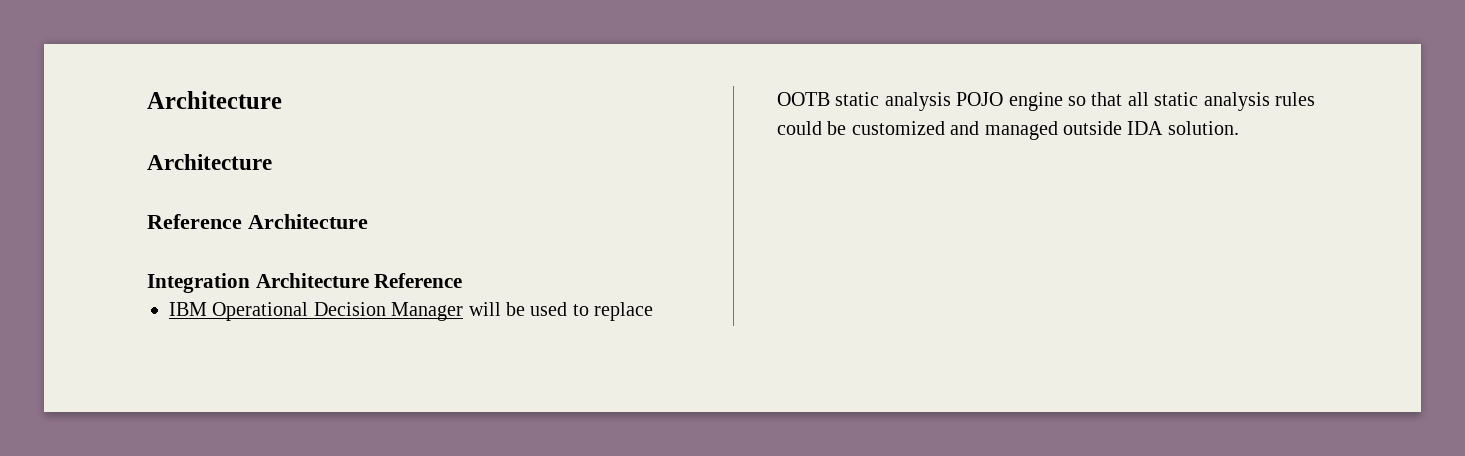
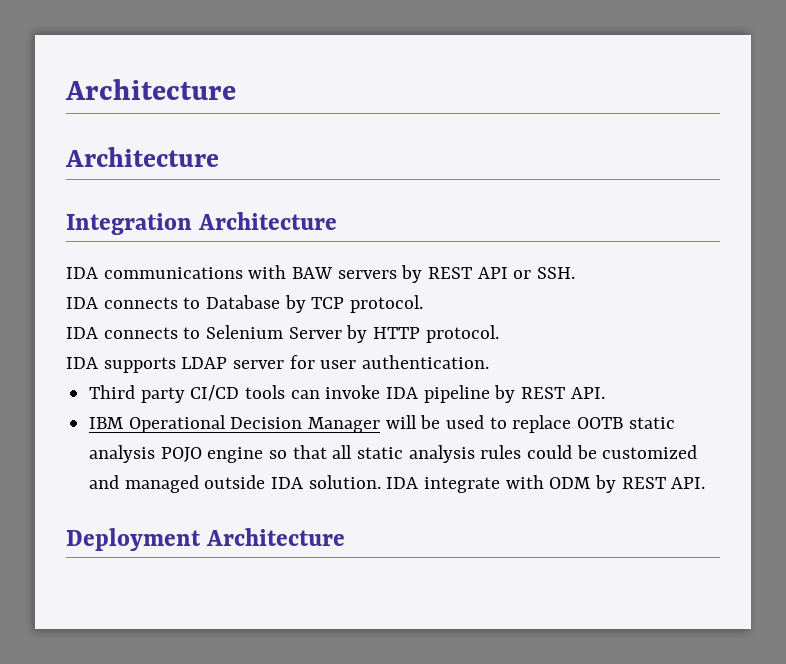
- Reference Architecture
- Integration Architecture Reference
+ Integration Architecture
+ IDA communications with BAW servers by REST API or SSH.
+ IDA connects to Database by TCP protocol.
+ IDA connects to Selenium Server by HTTP protocol.
+ IDA supports LDAP server for user authentication.
+ Third party CI/CD tools can invoke IDA pipeline by REST API.
+ IDA integrate with ODM by REST API.
+ Deployment Architecture

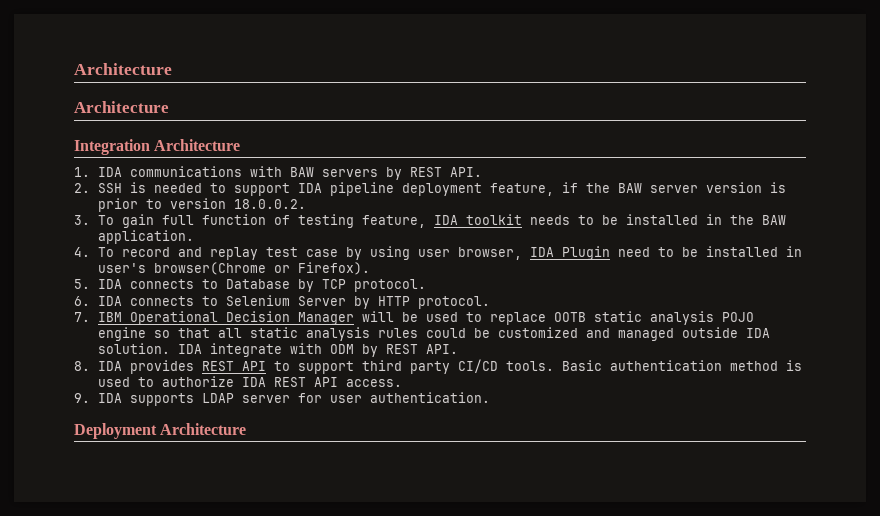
- IDA communications with BAW servers by REST API or SSH.
- IDA connects to Database by TCP protocol.
+ 1. IDA communications with BAW servers by REST API.
+ 2. SSH is needed to support IDA pipeline deployment feature, if the BAW server version is prior to version 18.0.0.2.
+ 3. To gain full function of testing feature, IDA toolkit needs to be installed in the BAW application.
+ 4. To record and replay test case by using user browser, IDA Plugin need to be installed in user's browser(Chrome or Firefox).
+ 5. IDA connects to Database by TCP protocol.
- IDA connects to Selenium Server by HTTP protocol.
+ 6. IDA connects to Selenium Server by HTTP protocol.
- IDA supports LDAP server for user authentication.
- Third party CI/CD tools can invoke IDA pipeline by REST API.
- IBM Operational Decision Manager will be used to replace OOTB static analysis POJO engine so that all static analysis rules could be customized and managed outside IDA solution.
+ 7. IBM Operational Decision Manager will be used to replace OOTB static analysis POJO engine so that all static analysis rules could be customized and managed outside IDA solution.
+ 8. IDA provides REST API to support third party CI/CD tools. Basic authentication method is used to authorize IDA REST API access.
+ 9. IDA supports LDAP server for user authentication.

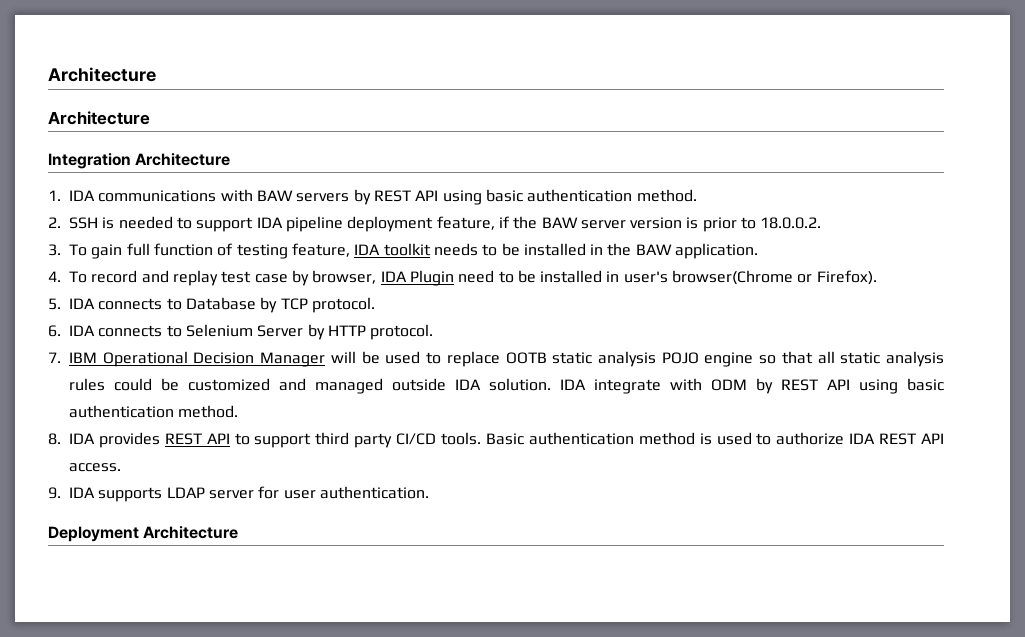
- 1. IDA communications with BAW servers by REST API.
+ 1. IDA communications with BAW servers by REST API using basic authentication method.
- 2. SSH is needed to support IDA pipeline deployment feature, if the BAW server version is prior to version 18.0.0.2.
+ 2. SSH is needed to support IDA pipeline deployment feature, if the BAW server version is prior to 18.0.0.2.
- 4. To record and replay test case by using user browser, IDA Plugin need to be installed in user's browser(Chrome or Firefox).
+ 4. To record and replay test case by browser, IDA Plugin need to be installed in user's browser(Chrome or Firefox).
- IDA integrate with ODM by REST API.
+ IDA integrate with ODM by REST API using basic authentication method.

